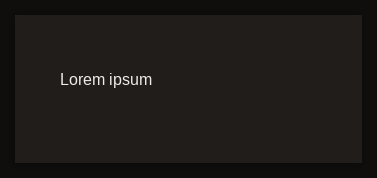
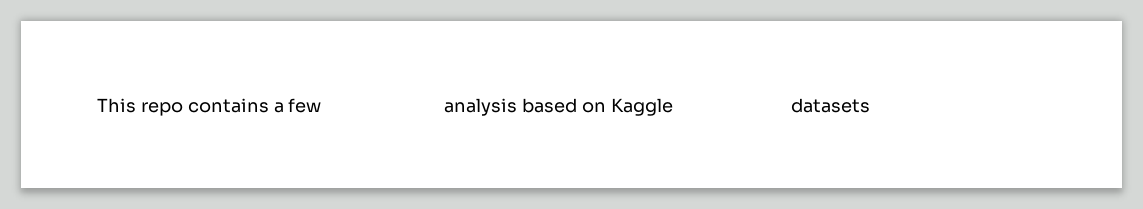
- Lorem ipsum
+ This repo contains a few analysis based on Kaggle datasets

